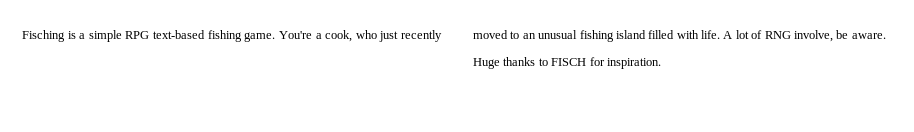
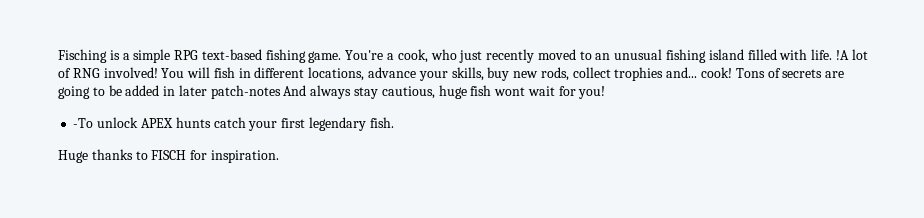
- A lot of RNG involve, be aware.
+ !A lot of RNG involved! You will fish in different locations, advance your skills, buy new rods, collect trophies and... cook! Tons of secrets are going to be added in later patch-notes And always stay cautious, huge fish wont wait for you!
+ -To unlock APEX hunts catch your first legendary fish.

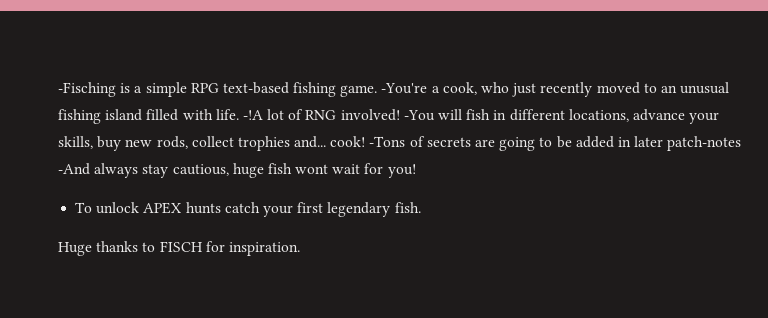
- Fisching is a simple RPG text-based fishing game.
+ -Fisching is a simple RPG text-based fishing game.
- You're a cook, who just recently moved to an unusual fishing island filled with life.
+ -You're a cook, who just recently moved to an unusual fishing island filled with life.
- !A lot of RNG involved!
+ -!A lot of RNG involved!
- You will fish in different locations, advance your skills, buy new rods, collect trophies and... cook!
+ -You will fish in different locations, advance your skills, buy new rods, collect trophies and... cook!
- Tons of secrets are going to be added in later patch-notes And always stay cautious, huge fish wont wait for you!
+ -Tons of secrets are going to be added in later patch-notes -And always stay cautious, huge fish wont wait for you!
- -To unlock APEX hunts catch your first legendary fish.
+ To unlock APEX hunts catch your first legendary fish.

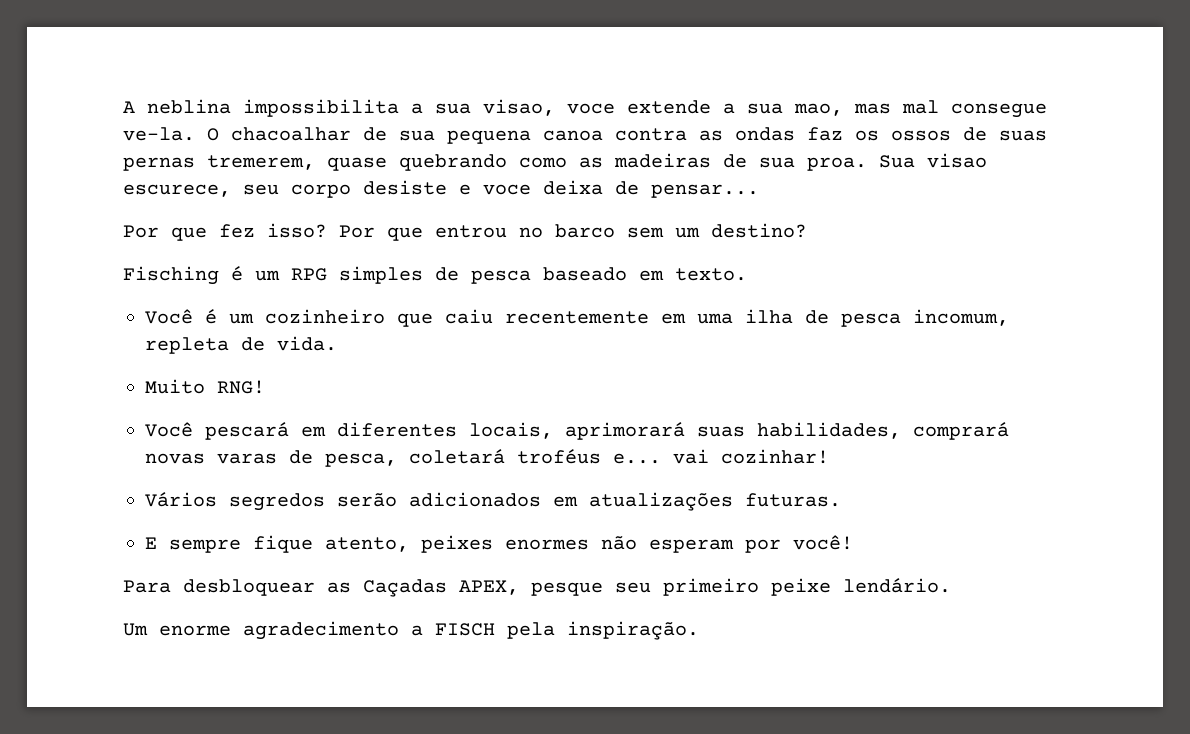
- -Fisching is a simple RPG text-based fishing game. -You're a cook, who just recently moved to an unusual fishing island filled with life. -!A lot of RNG involved! -You will fish in different locations, advance your skills, buy new rods, collect trophies and... cook! -Tons of secrets are going to be added in later patch-notes -And always stay cautious, huge fish wont wait for you!
- To unlock APEX hunts catch your first legendary fish.
- Huge thanks to FISCH for inspiration.
+ A neblina impossibilita a sua visao, voce extende a sua mao, mas mal consegue ve-la. O chacoalhar de sua pequena canoa contra as ondas faz os ossos de suas pernas tremerem, quase quebrando como as madeiras de sua proa. Sua visao escurece, seu corpo desiste e voce deixa de pensar...
+ Por que fez isso? Por que entrou no barco sem um destino?
+ Fisching é um RPG simples de pesca baseado em texto.
+ Você é um cozinheiro que caiu recentemente em uma ilha de pesca incomum, repleta de vida.
+ Muito RNG!
+ Você pescará em diferentes locais, aprimorará suas habilidades, comprará novas varas de pesca, coletará troféus e... vai cozinhar!
+ Vários segredos serão adicionados em atualizações futuras.
+ E sempre fique atento, peixes enormes não esperam por você!
+ Para desbloquear as Caçadas APEX, pesque seu primeiro peixe lendário.
+ Um enorme agradecimento a FISCH pela inspiração.

